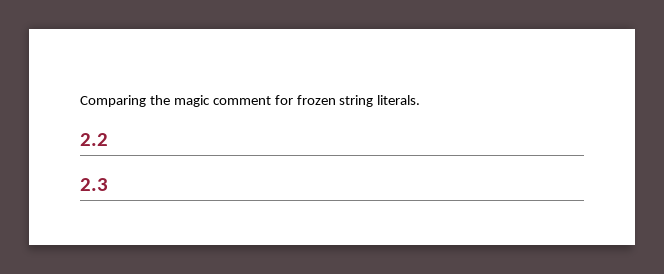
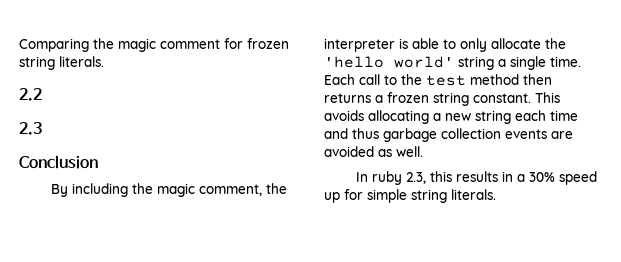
+ Conclusion
+ By including the magic comment, the interpreter is able to only allocate the 'hello world' string a single time. Each call to the test method then returns a frozen string constant. This avoids allocating a new string each time and thus garbage collection events are avoided as well.
+ In ruby 2.3, this results in a 30% speed up for simple string literals.

